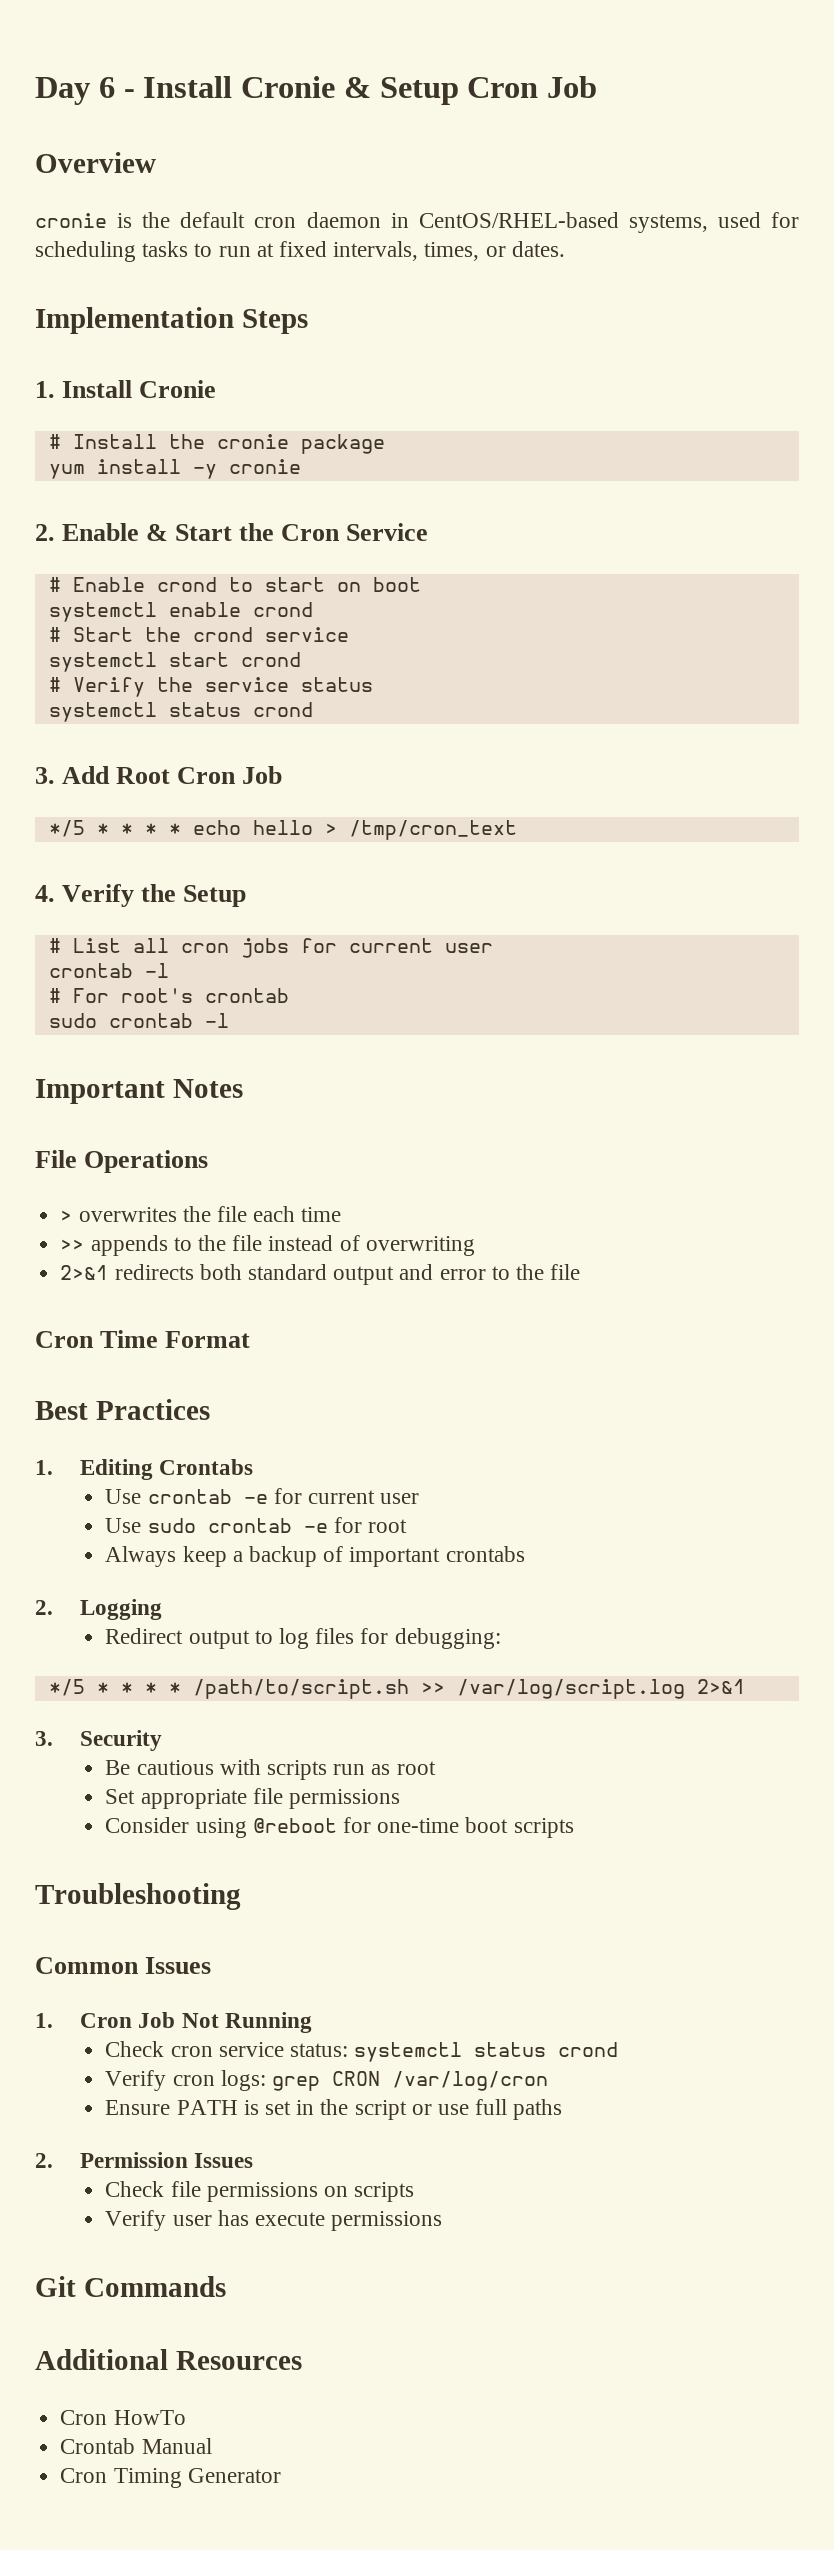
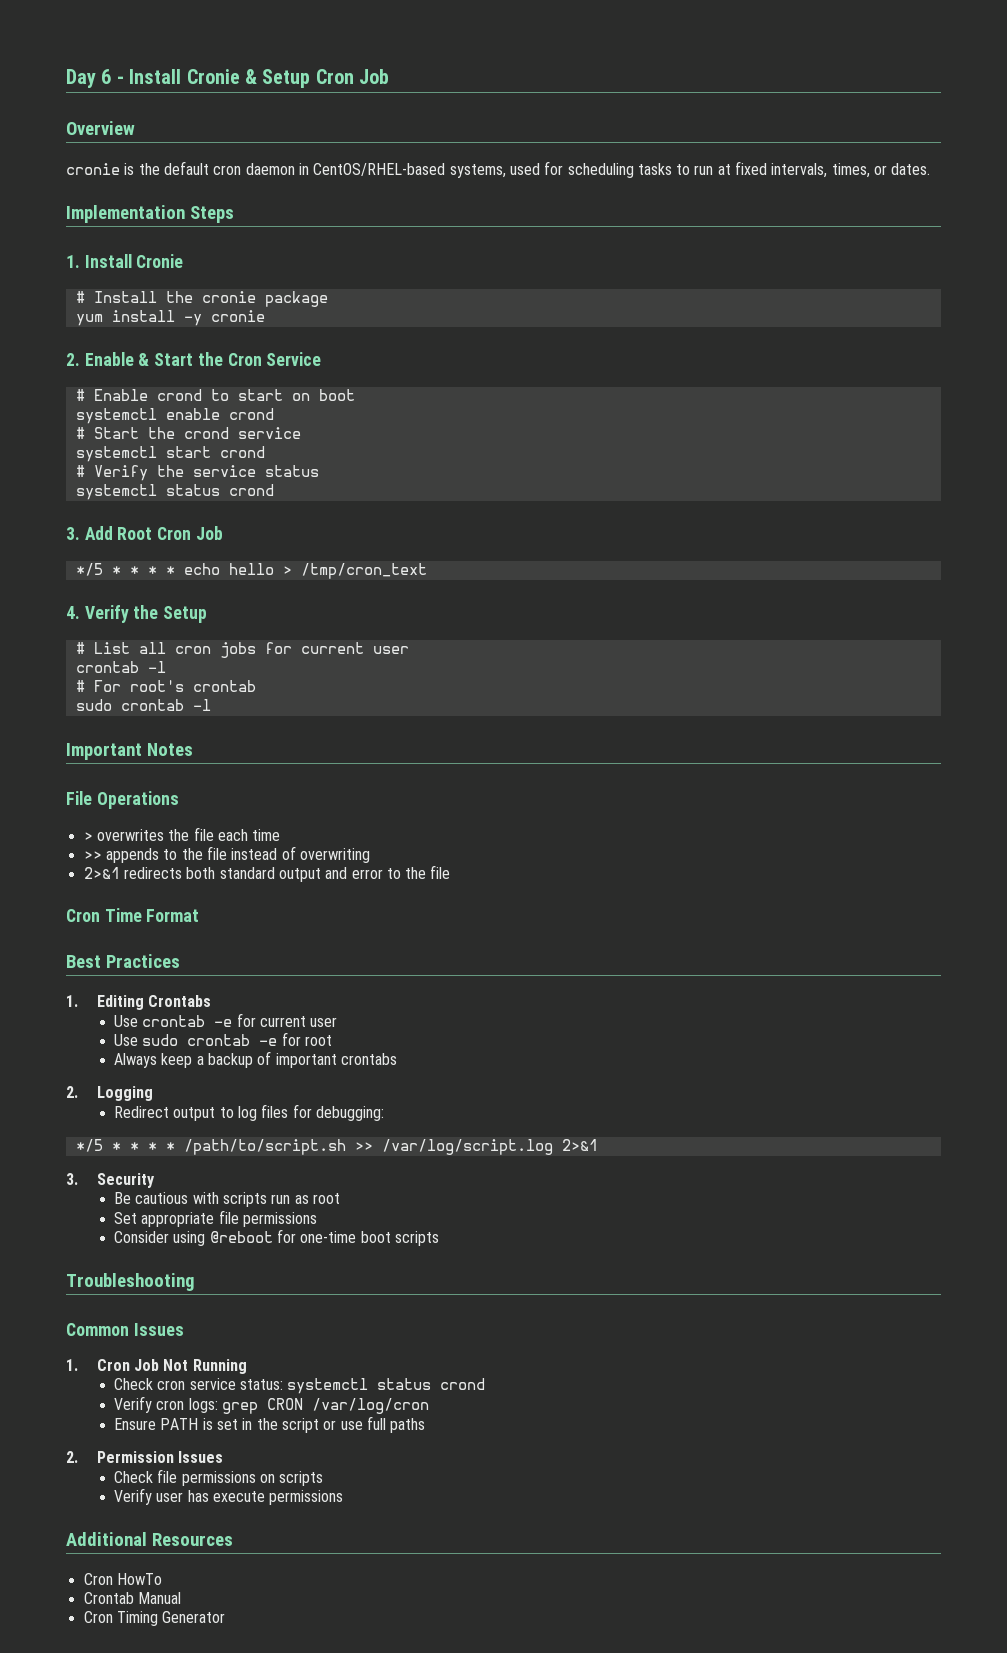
- Git Commands

